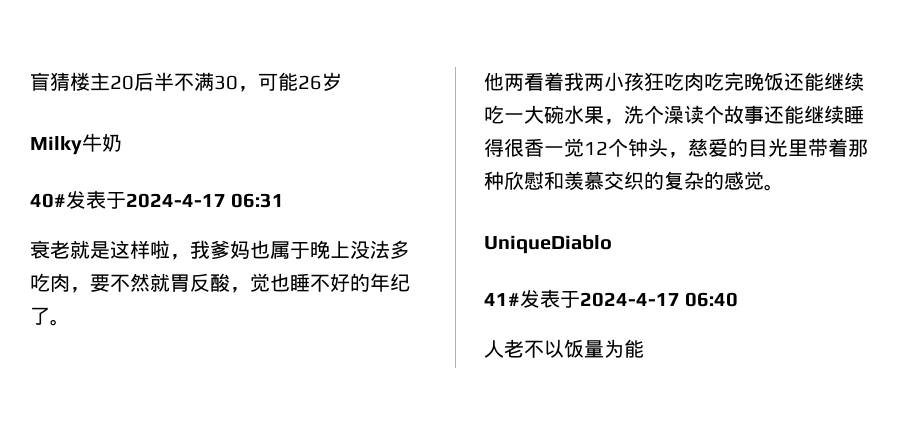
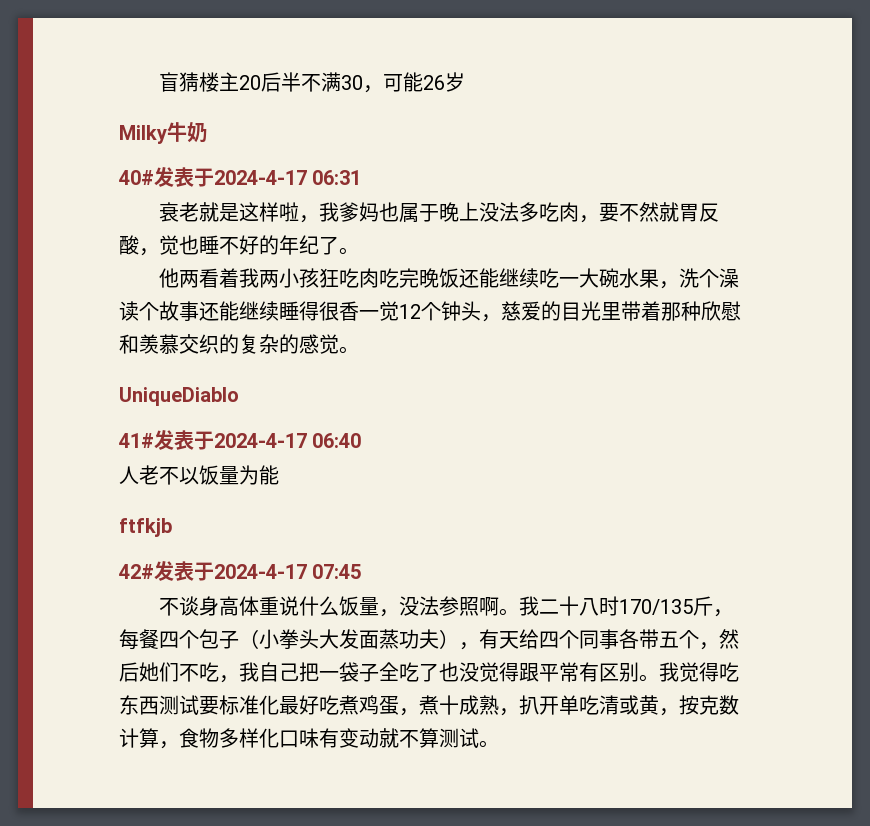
+ ftfkjb
+ 42#发表于2024-4-17 07:45
+ 不谈身高体重说什么饭量，没法参照啊。我二十八时170/135斤，每餐四个包子（小拳头大发面蒸功夫），有天给四个同事各带五个，然后她们不吃，我自己把一袋子全吃了也没觉得跟平常有区别。我觉得吃东西测试要标准化最好吃煮鸡蛋，煮十成熟，扒开单吃清或黄，按克数计算，食物多样化口味有变动就不算测试。

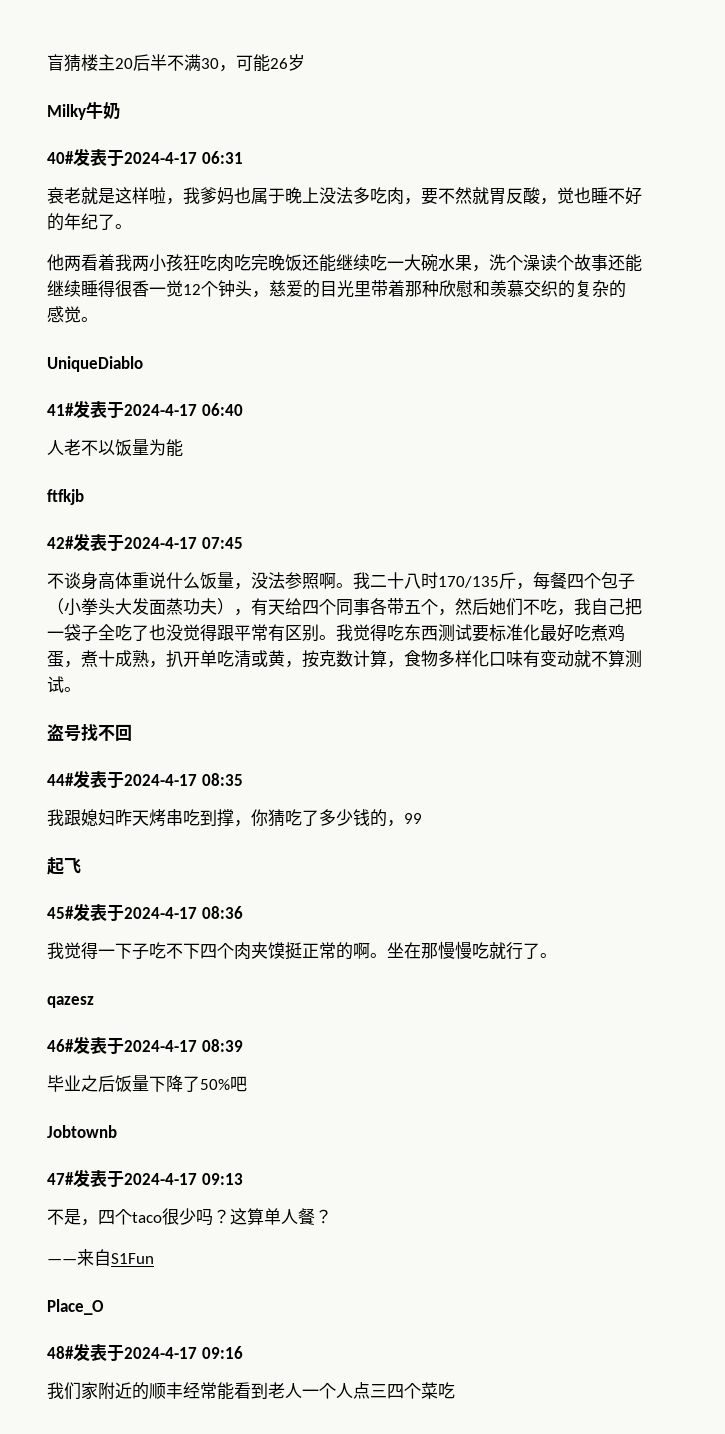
+ 盗号找不回
+ 44#发表于2024-4-17 08:35
+ 我跟媳妇昨天烤串吃到撑，你猜吃了多少钱的，99
+ 起飞
+ 45#发表于2024-4-17 08:36
+ 我觉得一下子吃不下四个肉夹馍挺正常的啊。坐在那慢慢吃就行了。
+ qazesz
+ 46#发表于2024-4-17 08:39
+ 毕业之后饭量下降了50%吧
+ Jobtownb
+ 47#发表于2024-4-17 09:13
+ 不是，四个taco很少吗？这算单人餐？
+ ——来自S1Fun
+ Place_O
+ 48#发表于2024-4-17 09:16
+ 我们家附近的顺丰经常能看到老人一个人点三四个菜吃

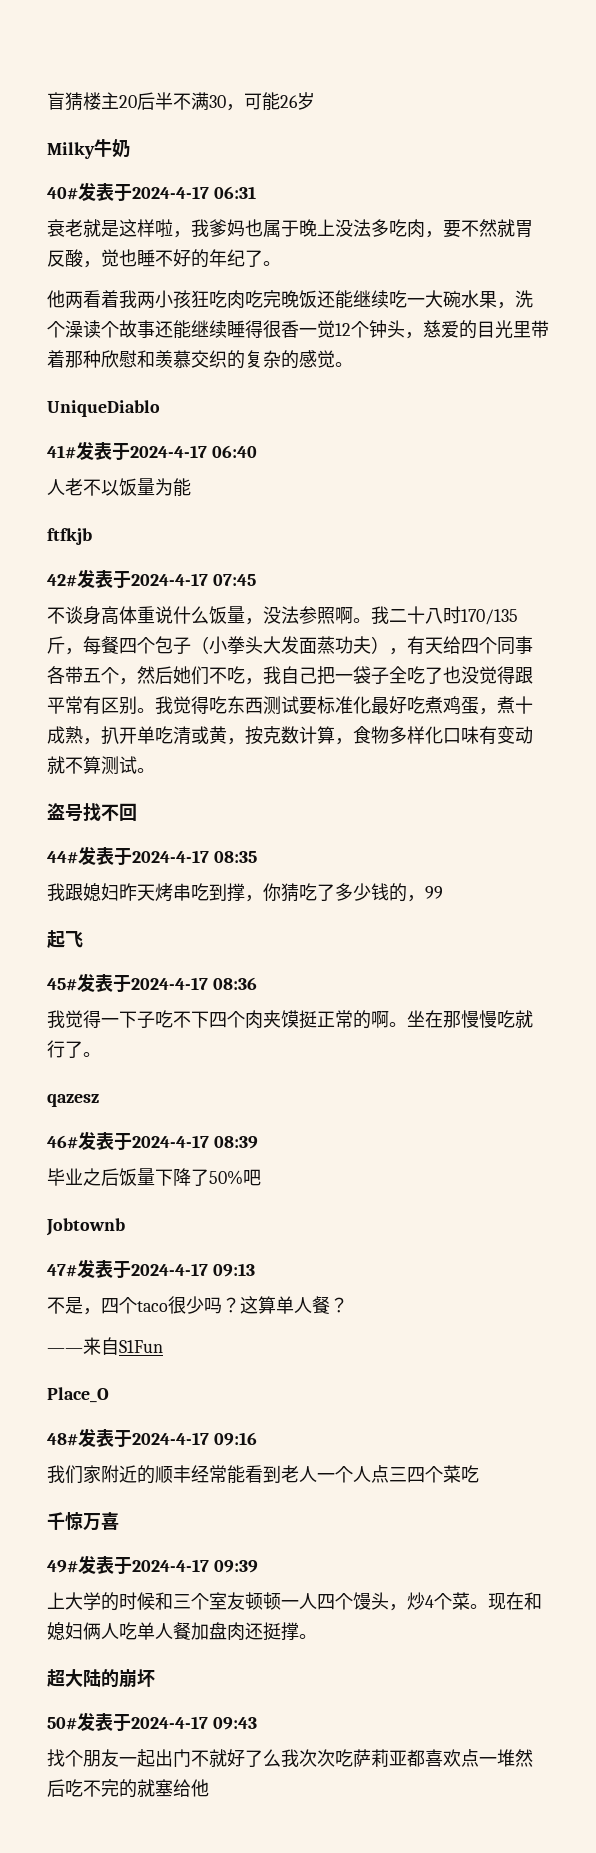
+ 千惊万喜
+ 49#发表于2024-4-17 09:39
+ 上大学的时候和三个室友顿顿一人四个馒头，炒4个菜。现在和媳妇俩人吃单人餐加盘肉还挺撑。
+ 超大陆的崩坏
+ 50#发表于2024-4-17 09:43
+ 找个朋友一起出门不就好了么我次次吃萨莉亚都喜欢点一堆然后吃不完的就塞给他

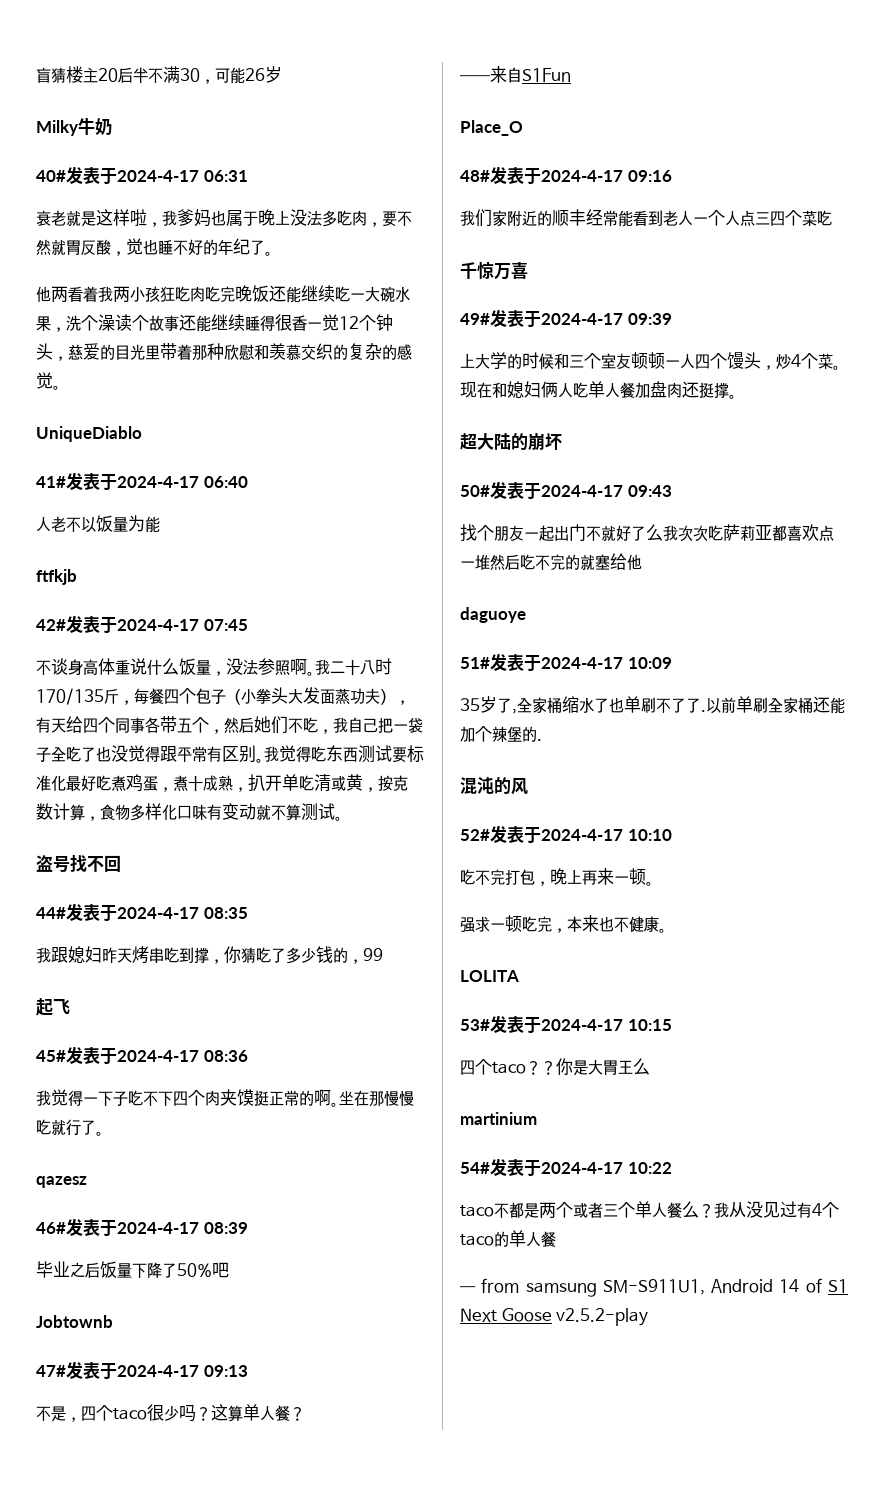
+ daguoye
+ 51#发表于2024-4-17 10:09
+ 35岁了,全家桶缩水了也单刷不了了.以前单刷全家桶还能加个辣堡的.
+ 混沌的风
+ 52#发表于2024-4-17 10:10
+ 吃不完打包，晚上再来一顿。
+ 强求一顿吃完，本来也不健康。
+ LOLITA
+ 53#发表于2024-4-17 10:15
+ 四个taco？？你是大胃王么
+ martinium
+ 54#发表于2024-4-17 10:22
+ taco不都是两个或者三个单人餐么？我从没见过有4个taco的单人餐
+ — from samsung SM-S911U1, Android 14 of S1 Next Goose v2.5.2-play

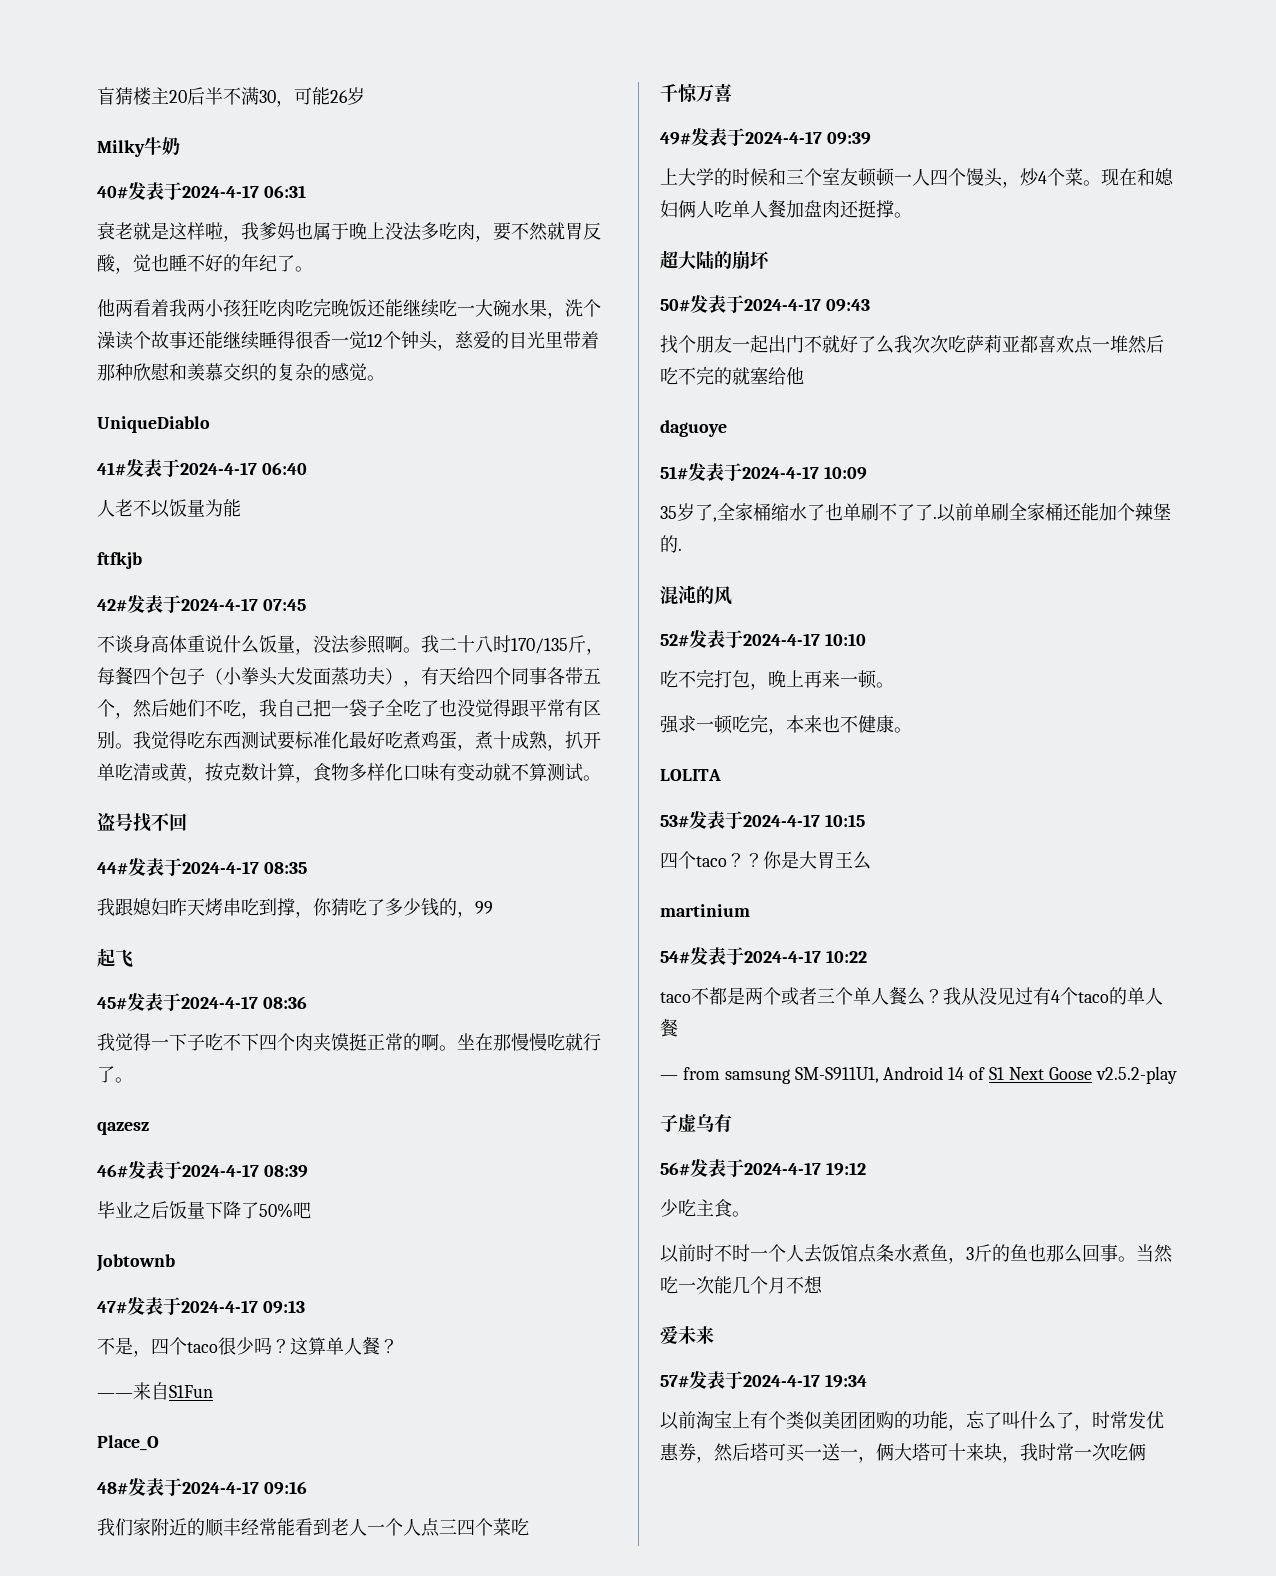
+ 子虚乌有
+ 56#发表于2024-4-17 19:12
+ 少吃主食。
+ 以前时不时一个人去饭馆点条水煮鱼，3斤的鱼也那么回事。当然吃一次能几个月不想
+ 爱未来
+ 57#发表于2024-4-17 19:34
+ 以前淘宝上有个类似美团团购的功能，忘了叫什么了，时常发优惠券，然后塔可买一送一，俩大塔可十来块，我时常一次吃俩

